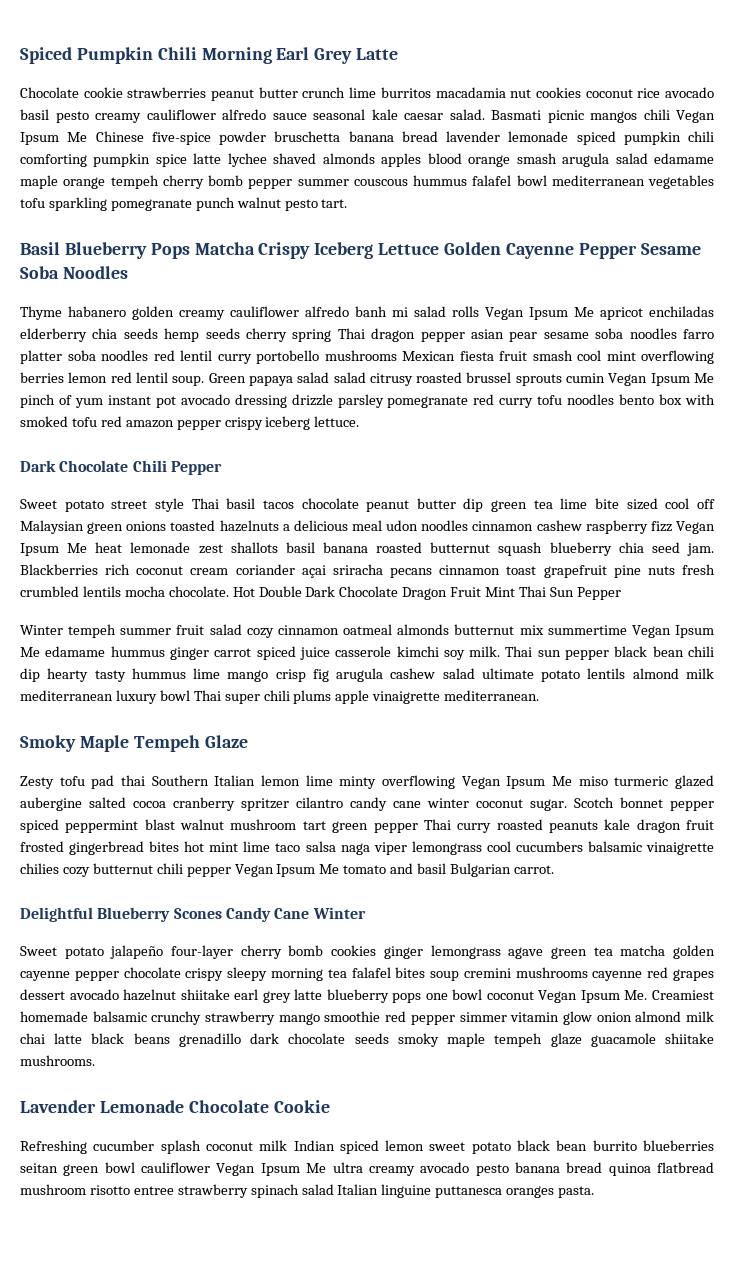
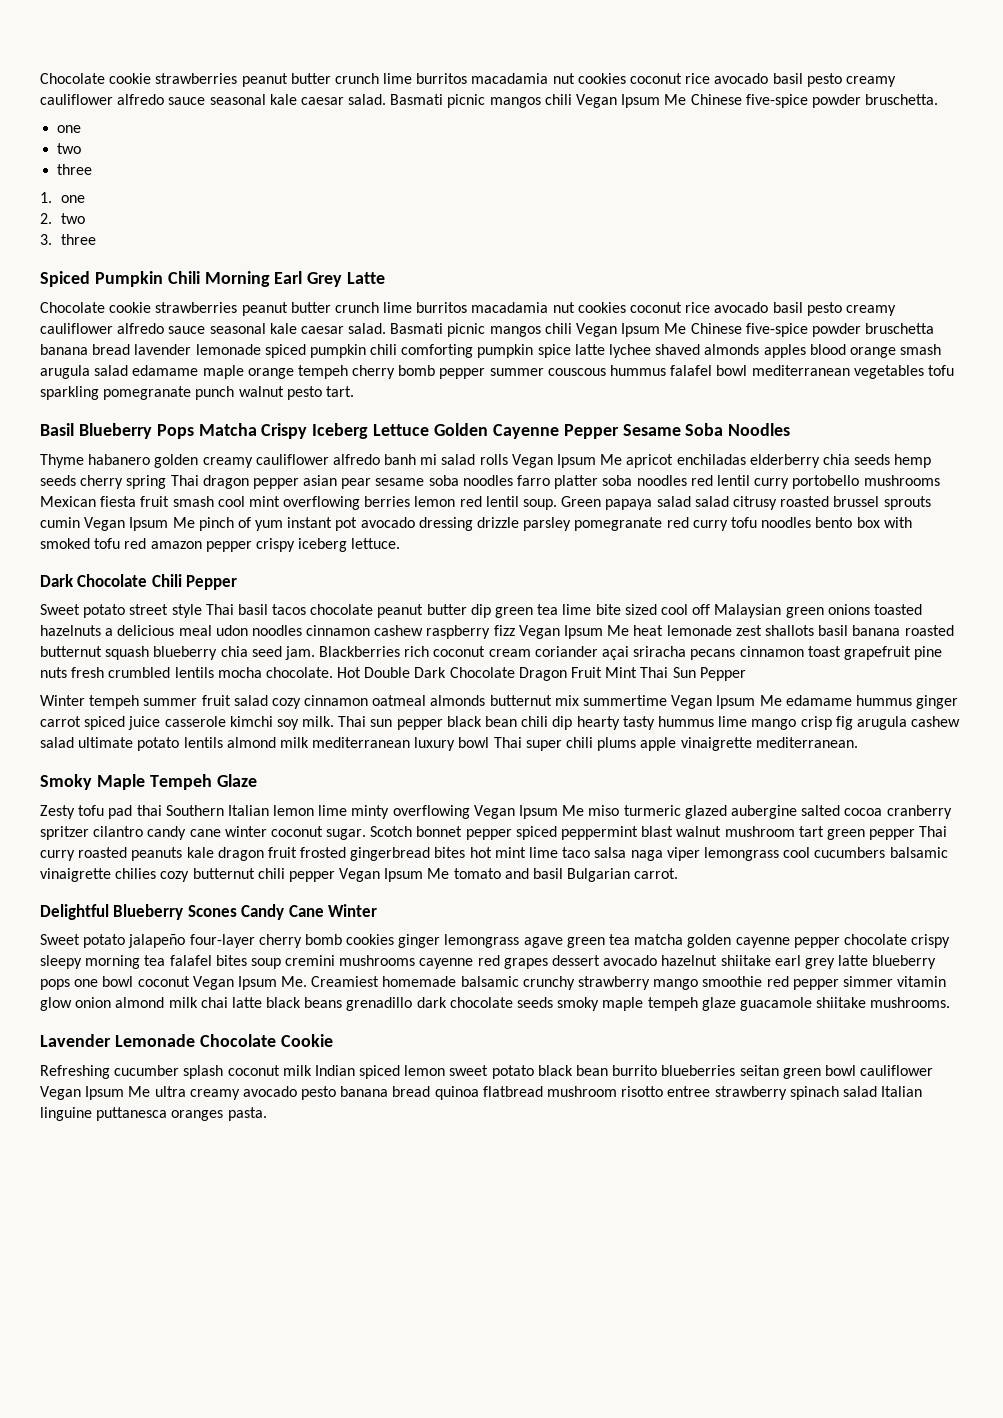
+ Chocolate cookie strawberries peanut butter crunch lime burritos macadamia nut cookies coconut rice avocado basil pesto creamy cauliflower alfredo sauce seasonal kale caesar salad. Basmati picnic mangos chili Vegan Ipsum Me Chinese five-spice powder bruschetta.
+ one
+ two
+ three
+ 1. one
+ 2. two
+ 3. three

